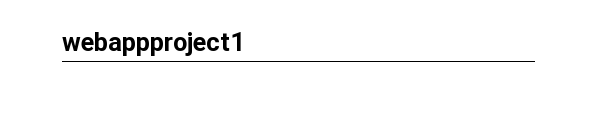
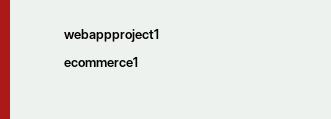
+ ecommerce1

